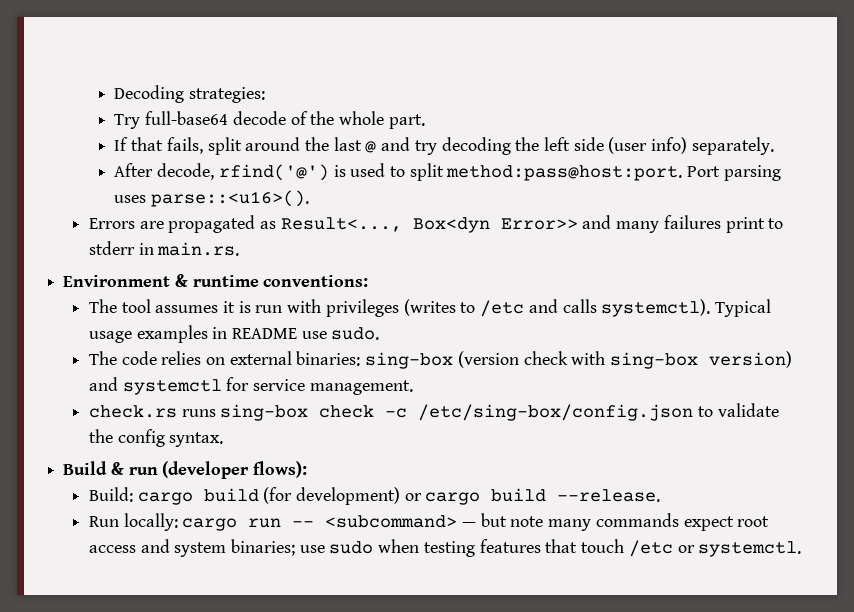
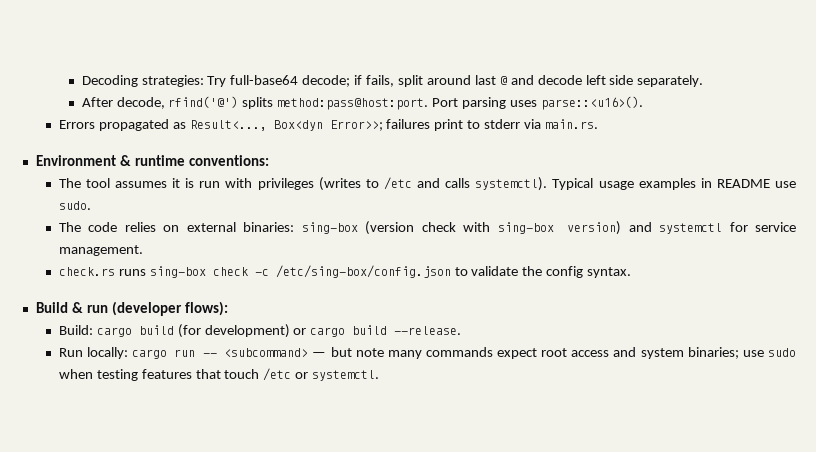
- Decoding strategies:
- Try full-base64 decode of the whole part.
- If that fails, split around the last @ and try decoding the left side (user info) separately.
+ Decoding strategies: Try full-base64 decode; if fails, split around last @ and decode left side separately.
- After decode, rfind('@') is used to split method:pass@host:port.
+ After decode, rfind('@') splits method:pass@host:port.
- Errors are propagated as Result<..., Box<dyn Error>> and many failures print to stderr in main.rs.
+ Errors propagated as Result<..., Box<dyn Error>>; failures print to stderr via main.rs.

